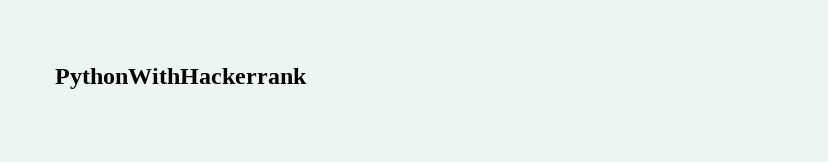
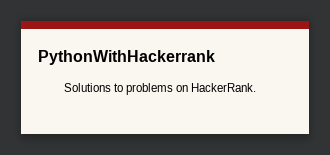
+ Solutions to problems on HackerRank.

